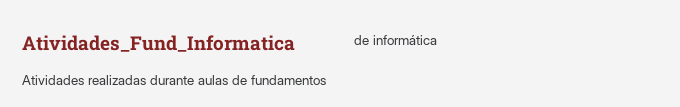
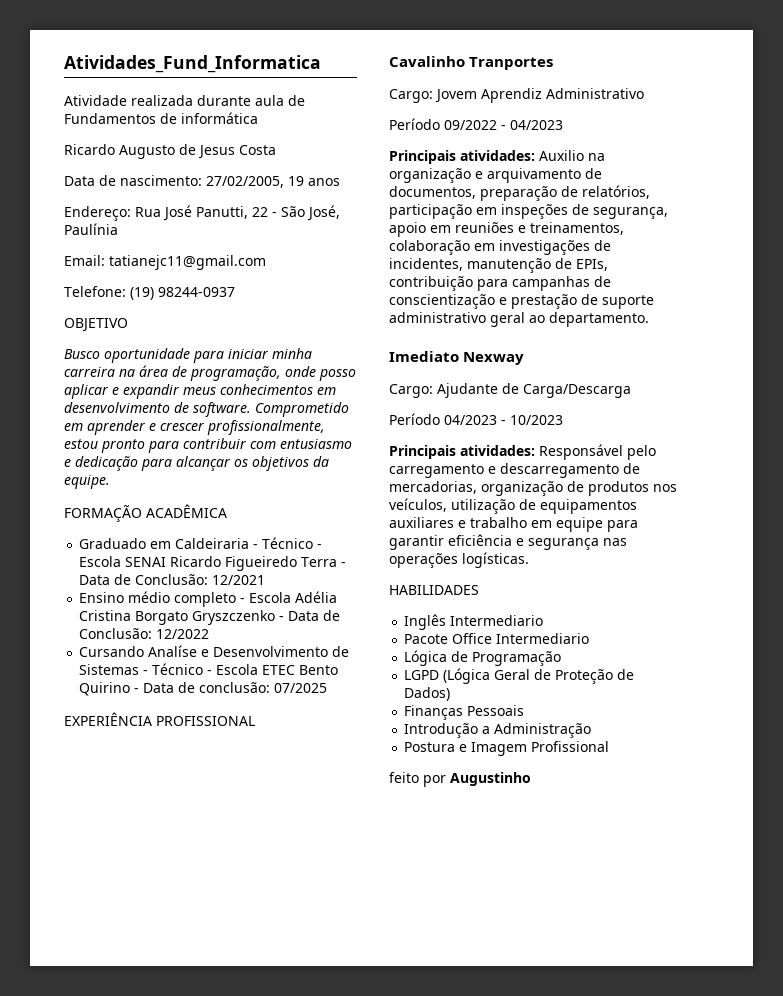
- Atividades realizadas durante aulas de fundamentos de informática
+ Atividade realizada durante aula de Fundamentos de informática
+ Ricardo Augusto de Jesus Costa
+ Data de nascimento: 27/02/2005, 19 anos
+ Endereço: Rua José Panutti, 22 - São José, Paulínia
+ Email: tatianejc11@gmail.com
+ Telefone: (19) 98244-0937
+ OBJETIVO
+ Busco oportunidade para iniciar minha carreira na área de programação, onde posso aplicar e expandir meus conhecimentos em desenvolvimento de software. Comprometido em aprender e crescer profissionalmente, estou pronto para contribuir com entusiasmo e dedicação para alcançar os objetivos da equipe.
+ FORMAÇÃO ACADÊMICA
+ Graduado em Caldeiraria - Técnico - Escola SENAI Ricardo Figueiredo Terra - Data de Conclusão: 12/2021
+ Ensino médio completo - Escola Adélia Cristina Borgato Gryszczenko - Data de Conclusão: 12/2022
+ Cursando Analíse e Desenvolvimento de Sistemas - Técnico - Escola ETEC Bento Quirino - Data de conclusão: 07/2025
+ EXPERIÊNCIA PROFISSIONAL
+ Cavalinho Tranportes
+ Cargo: Jovem Aprendiz Administrativo
+ Período 09/2022 - 04/2023
+ Principais atividades: Auxilio na organização e arquivamento de documentos, preparação de relatórios, participação em inspeções de segurança, apoio em reuniões e treinamentos, colaboração em investigações de incidentes, manutenção de EPIs, contribuição para campanhas de conscientização e prestação de suporte administrativo geral ao departamento.
+ Imediato Nexway
+ Cargo: Ajudante de Carga/Descarga
+ Período 04/2023 - 10/2023
+ Principais atividades: Responsável pelo carregamento e descarregamento de mercadorias, organização de produtos nos veículos, utilização de equipamentos auxiliares e trabalho em equipe para garantir eficiência e segurança nas operações logísticas.
+ HABILIDADES
+ Inglês Intermediario
+ Pacote Office Intermediario
+ Lógica de Programação
+ LGPD (Lógica Geral de Proteção de Dados)
+ Finanças Pessoais
+ Introdução a Administração
+ Postura e Imagem Profissional
+ feito por Augustinho

